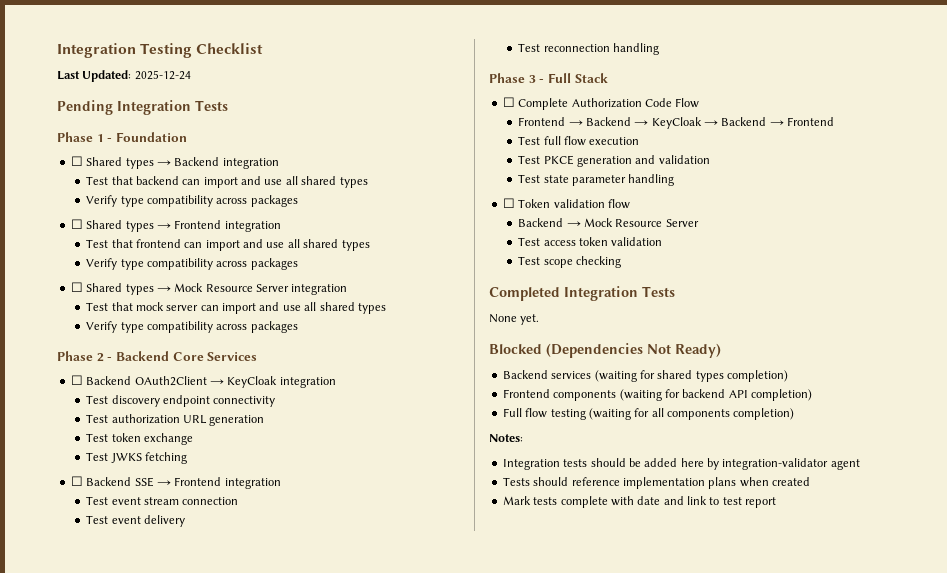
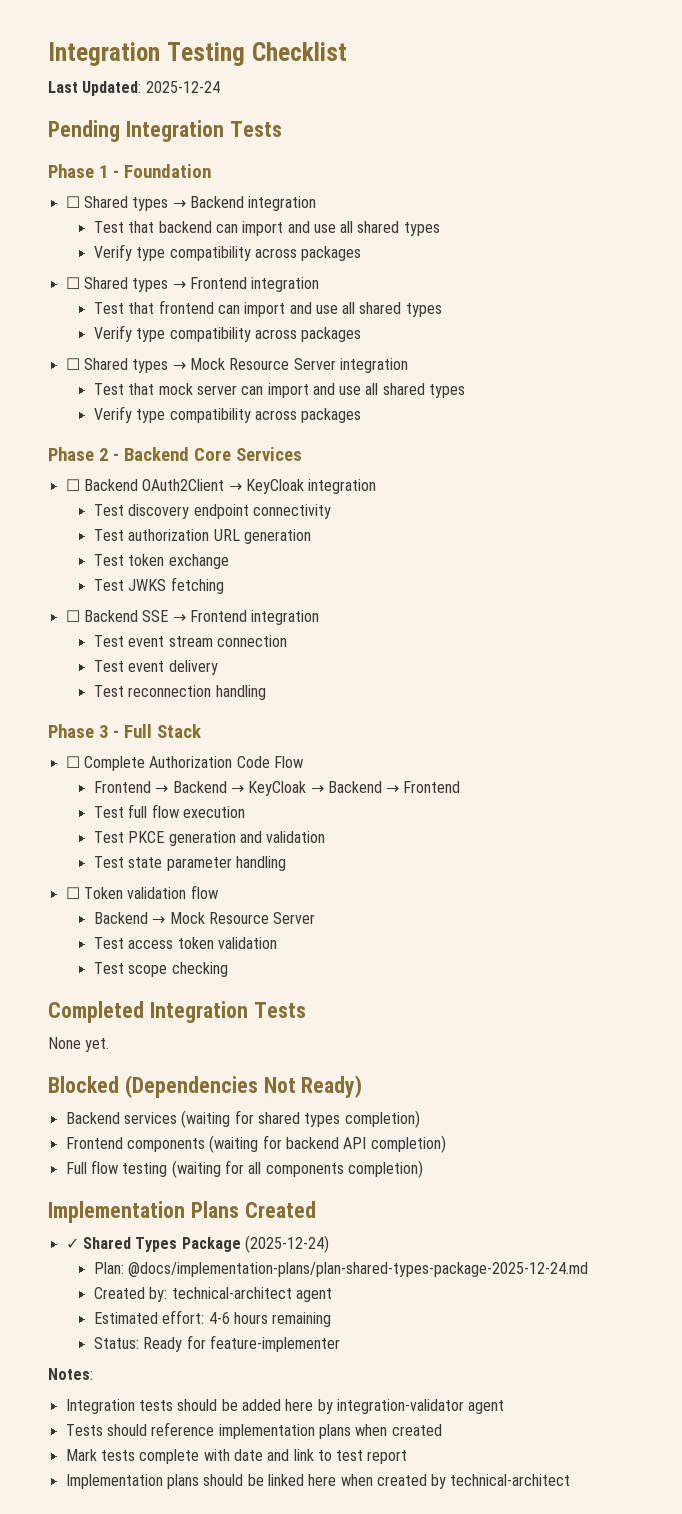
+ Implementation Plans Created
+ ✓ Shared Types Package (2025-12-24)
+ Plan: @docs/implementation-plans/plan-shared-types-package-2025-12-24.md
+ Created by: technical-architect agent
+ Estimated effort: 4-6 hours remaining
+ Status: Ready for feature-implementer
+ Implementation plans should be linked here when created by technical-architect

